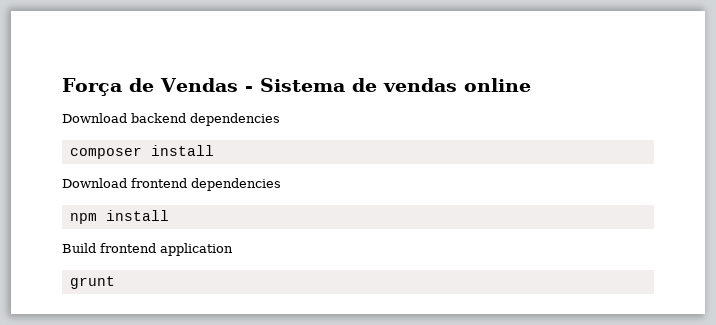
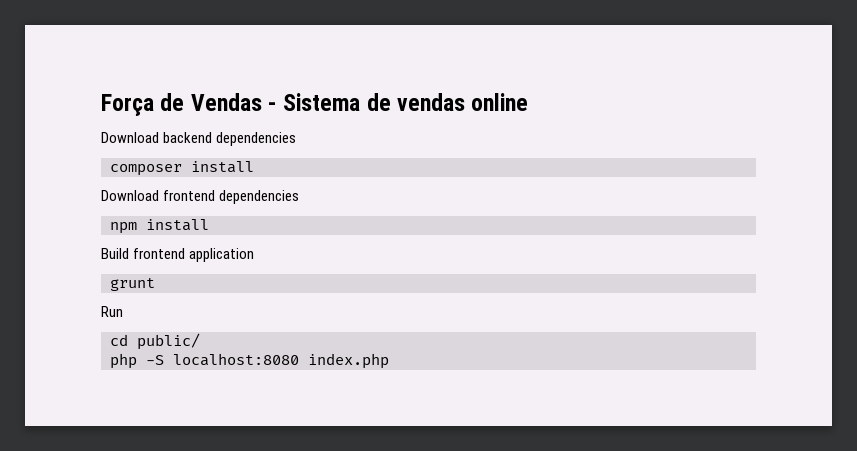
+ Run
+ cd public/
+ php -S localhost:8080 index.php

